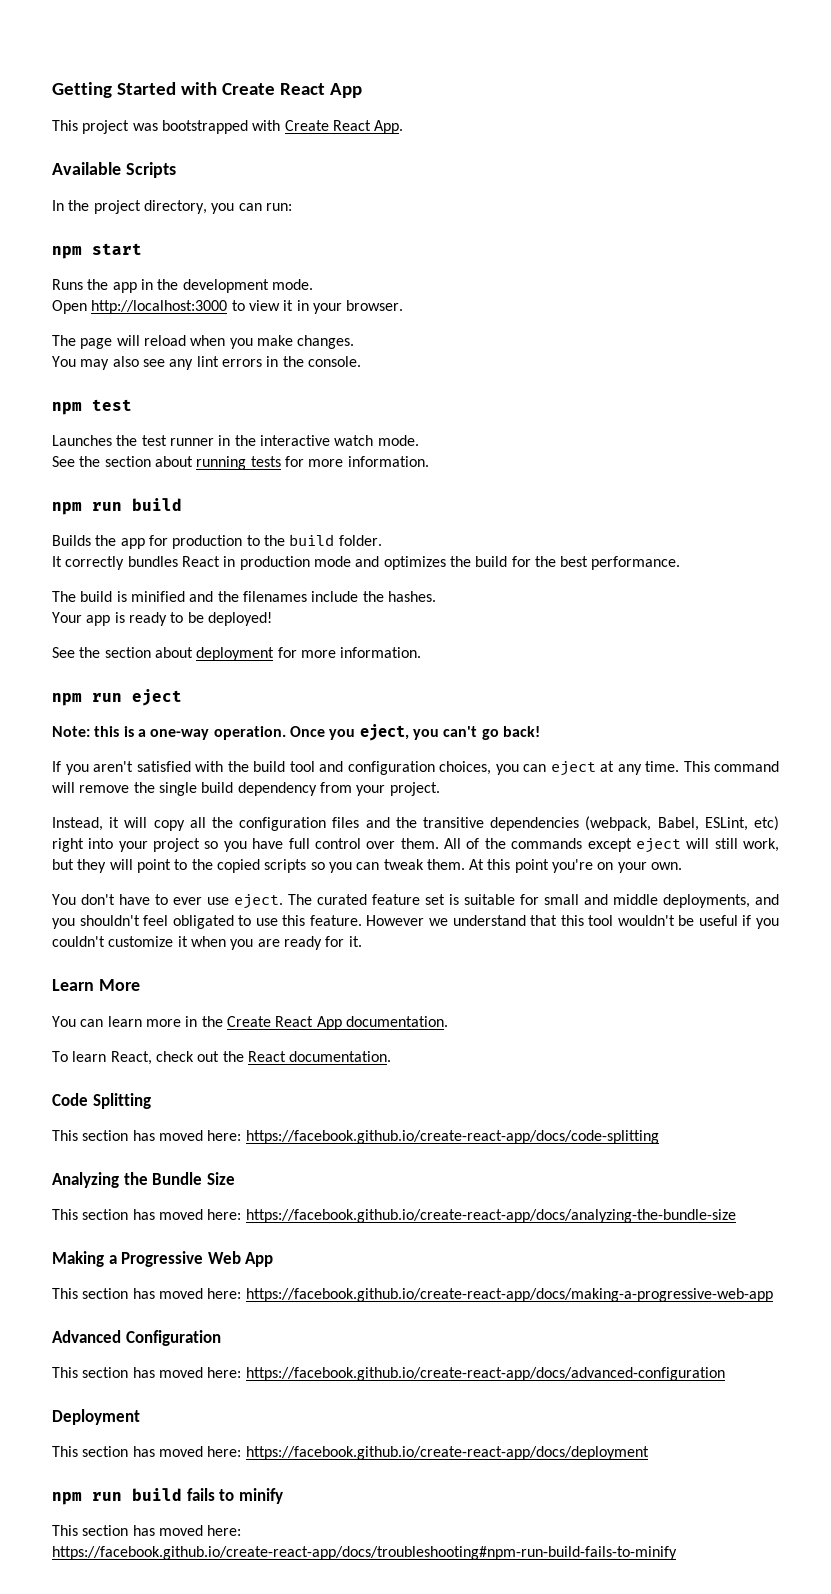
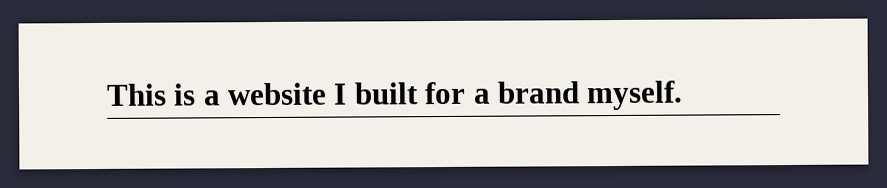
- Getting Started with Create React App
- This project was bootstrapped with Create React App.
- Available Scripts
- In the project directory, you can run:
- npm start
- Runs the app in the development mode.
- Open http://localhost:3000 to view it in your browser.
- The page will reload when you make changes.
- You may also see any lint errors in the console.
- npm test
- Launches the test runner in the interactive watch mode.
- See the section about running tests for more information.
- npm run build
- Builds the app for production to the build folder.
- It correctly bundles React in production mode and optimizes the build for the best performance.
- The build is minified and the filenames include the hashes.
- Your app is ready to be deployed!
- See the section about deployment for more information.
- npm run eject
- Note: this is a one-way operation. Once you eject, you can't go back!
- If you aren't satisfied with the build tool and configuration choices, you can eject at any time. This command will remove the single build dependency from your project.
- Instead, it will copy all the configuration files and the transitive dependencies (webpack, Babel, ESLint, etc) right into your project so you have full control over them. All of the commands except eject will still work, but they will point to the copied scripts so you can tweak them. At this point you're on your own.
- You don't have to ever use eject. The curated feature set is suitable for small and middle deployments, and you shouldn't feel obligated to use this feature. However we understand that this tool wouldn't be useful if you couldn't customize it when you are ready for it.
- Learn More
- You can learn more in the Create React App documentation.
- To learn React, check out the React documentation.
- Code Splitting
- This section has moved here: https://facebook.github.io/create-react-app/docs/code-splitting
- Analyzing the Bundle Size
- This section has moved here: https://facebook.github.io/create-react-app/docs/analyzing-the-bundle-size
- Making a Progressive Web App
- This section has moved here: https://facebook.github.io/create-react-app/docs/making-a-progressive-web-app
- Advanced Configuration
- This section has moved here: https://facebook.github.io/create-react-app/docs/advanced-configuration
- Deployment
- This section has moved here: https://facebook.github.io/create-react-app/docs/deployment
- npm run build fails to minify
- This section has moved here: https://facebook.github.io/create-react-app/docs/troubleshooting#npm-run-build-fails-to-minify
+ This is a website I built for a brand myself.

